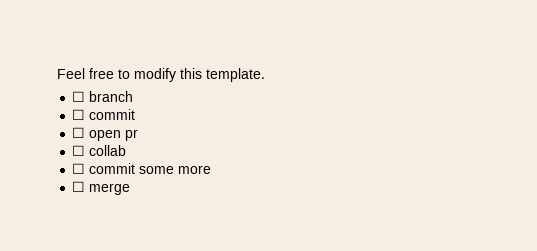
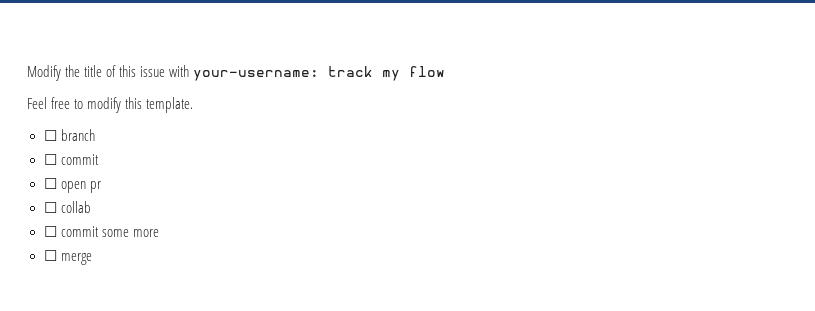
+ Modify the title of this issue with your-username: track my flow

